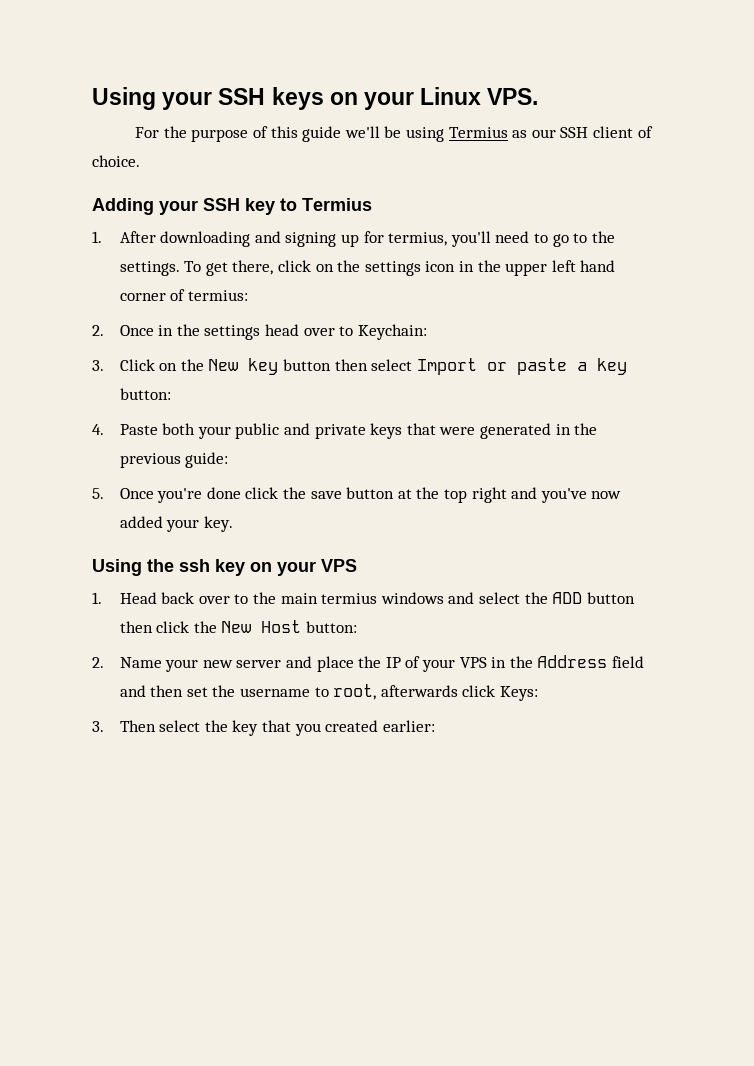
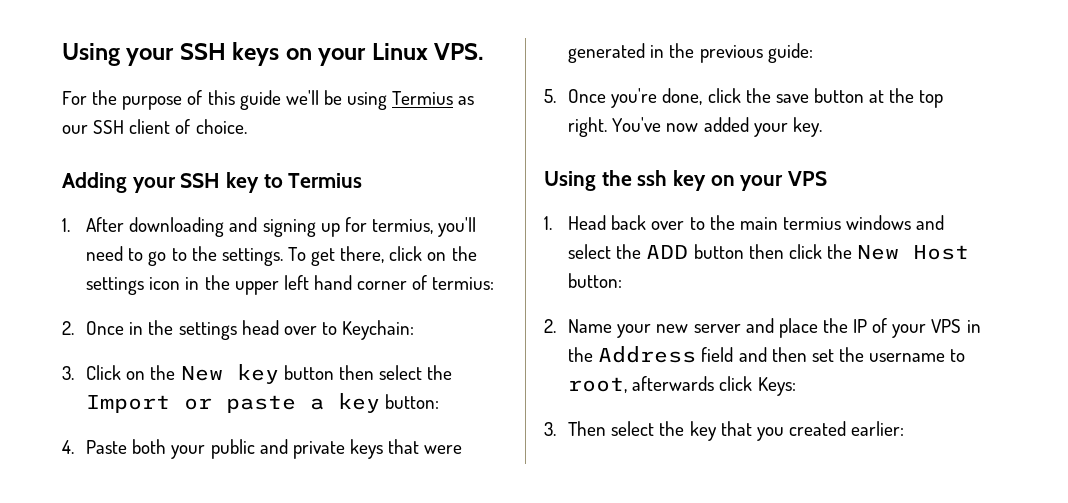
- 3. Click on the New key button then select Import or paste a key button:
+ 3. Click on the New key button then select the Import or paste a key button:
- 5. Once you're done click the save button at the top right and you've now added your key.
+ 5. Once you're done, click the save button at the top right. You've now added your key.

